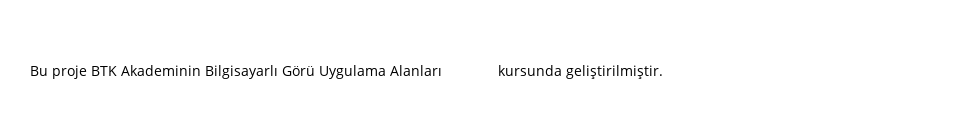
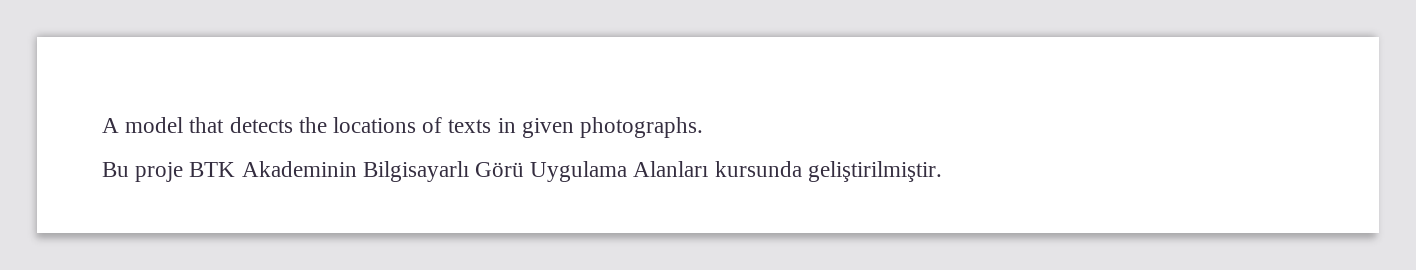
+ A model that detects the locations of texts in given photographs.

